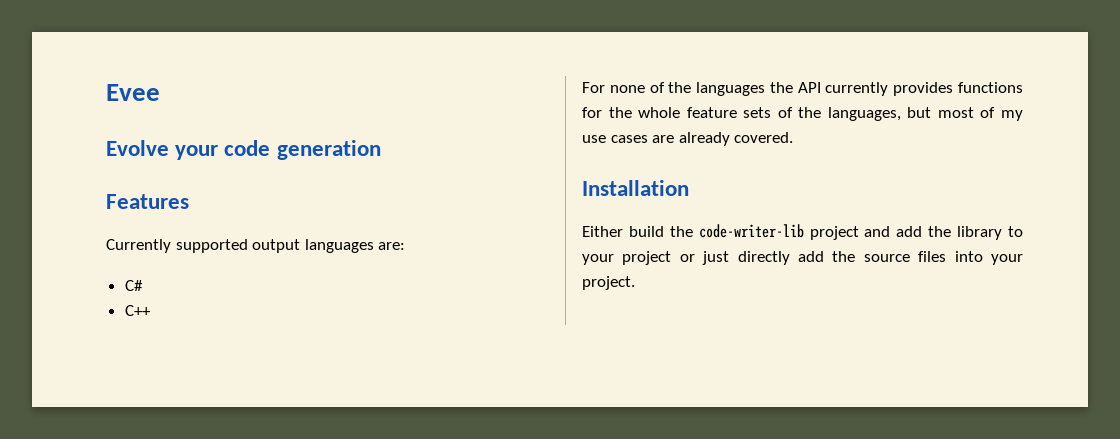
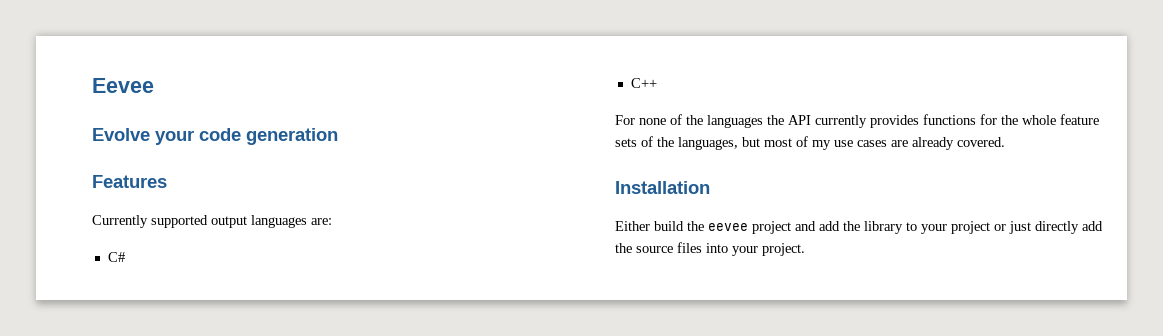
- Evee
+ Eevee
- Either build the code-writer-lib project and add the library to your project or just directly add the source files into your project.
+ Either build the eevee project and add the library to your project or just directly add the source files into your project.

